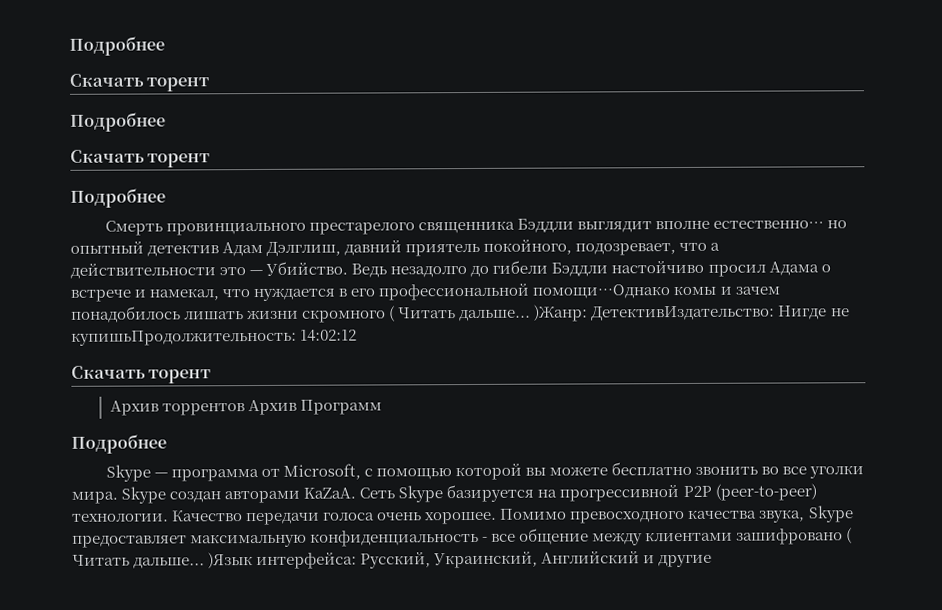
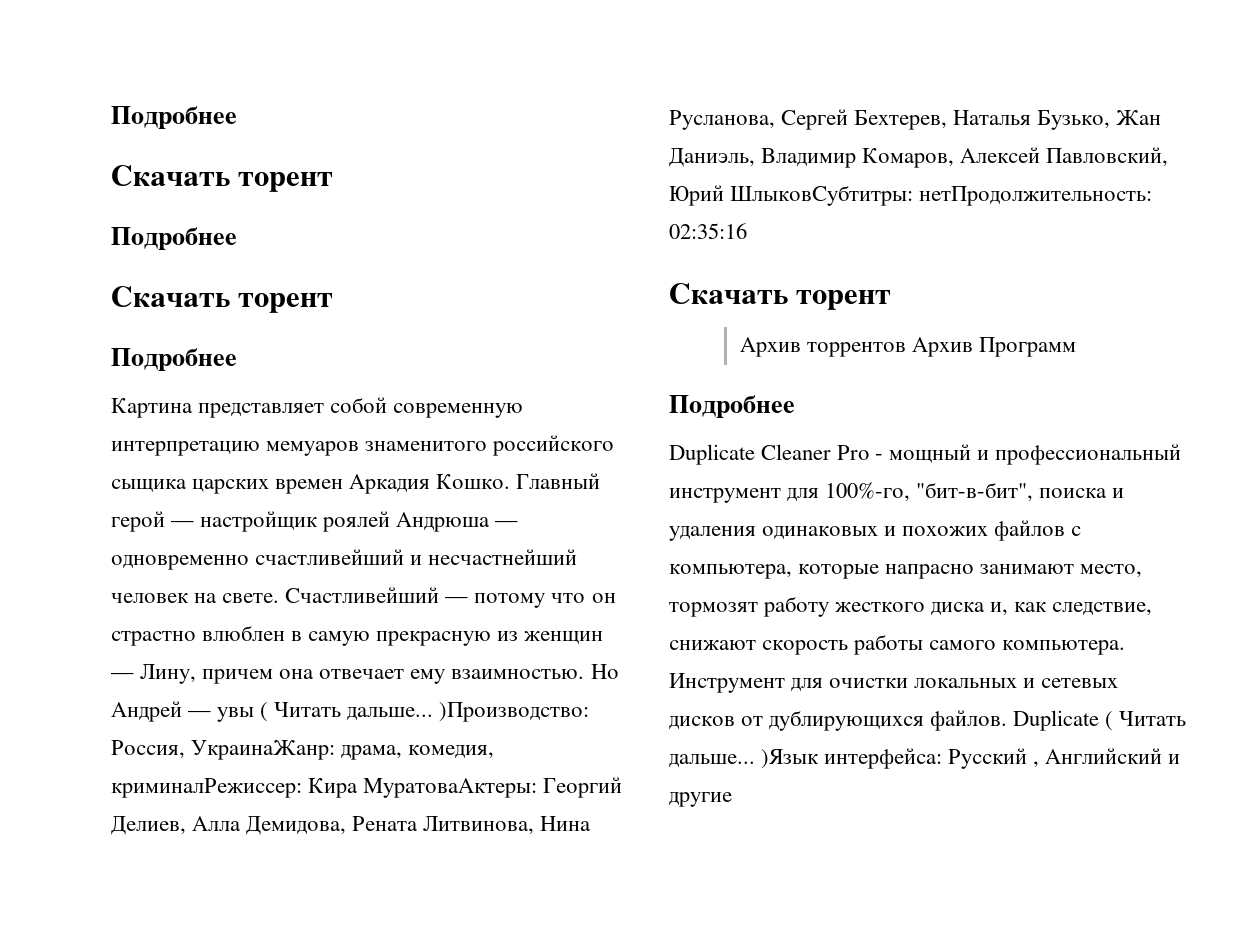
- Смерть провинциального престарелого священника Бэддли выглядит вполне естественно… но опытный детектив Адам Дэлглиш, давний приятель покойного, подозревает, что а действительности это — Убийство. Ведь незадолго до гибели Бэддли настойчиво просил Адама о встрече и намекал, что нуждается в его профессиональной помощи…Однако комы и зачем понадобилось лишать жизни скромного ( Читать дальше... )Жанр: ДетективИздательство: Нигде не купишьПродолжительность: 14:02:12
+ Картина представляет собой современную интерпретацию мемуаров знаменитого российского сыщика царских времен Аркадия Кошко. Главный герой — настройщик роялей Андрюша — одновременно счастливейший и несчастнейший человек на свете. Счастливейший — потому что он страстно влюблен в самую прекрасную из женщин — Лину, причем она отвечает ему взаимностью. Но Андрей — увы ( Читать дальше... )Производство: Россия, УкраинаЖанр: драма, комедия, криминалРежиссер: Кира МуратоваАктеры: Георгий Делиев, Алла Демидова, Рената Литвинова, Нина Русланова, Сергей Бехтерев, Наталья Бузько, Жан Даниэль, Владимир Комаров, Алексей Павловский, Юрий ШлыковСубтитры: нетПродолжительность: 02:35:16
- Skype — программа от Microsoft, с помощью которой вы можете бесплатно звонить во все уголки мира. Skype создан авторами KaZaA. Сеть Skype базируется на прогрессивной P2P (peer-to-peer) технологии. Качество передачи голоса очень хорошее. Помимо превосходного качества звука, Skype предоставляет максимальную конфиденциальность - все общение между клиентами зашифровано ( Читать дальше... )Язык интерфейса: Русский, Украинский, Английский и другие
+ Duplicate Cleaner Pro - мощный и профессиональный инструмент для 100%-го, "бит-в-бит", поиска и удаления одинаковых и похожих файлов с компьютера, которые напрасно занимают место, тормозят работу жесткого диска и, как следствие, снижают скорость работы самого компьютера. Инструмент для очистки локальных и сетевых дисков от дублирующихся файлов. Duplicate ( Читать дальше... )Язык интерфейса: Русский , Английский и другие

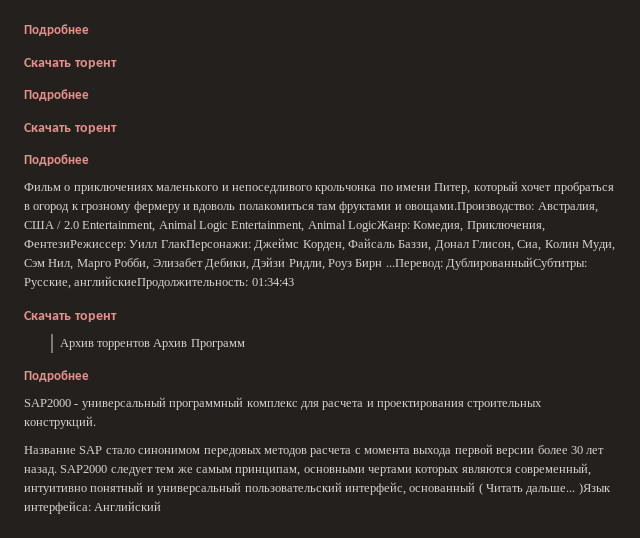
- Картина представляет собой современную интерпретацию мемуаров знаменитого российского сыщика царских времен Аркадия Кошко. Главный герой — настройщик роялей Андрюша — одновременно счастливейший и несчастнейший человек на свете. Счастливейший — потому что он страстно влюблен в самую прекрасную из женщин — Лину, причем она отвечает ему взаимностью. Но Андрей — увы ( Читать дальше... )Производство: Россия, УкраинаЖанр: драма, комедия, криминалРежиссер: Кира МуратоваАктеры: Георгий Делиев, Алла Демидова, Рената Литвинова, Нина Русланова, Сергей Бехтерев, Наталья Бузько, Жан Даниэль, Владимир Комаров, Алексей Павловский, Юрий ШлыковСубтитры: нетПродолжительность: 02:35:16
+ Фильм о приключениях маленького и непоседливого крольчонка по имени Питер, который хочет пробраться в огород к грозному фермеру и вдоволь полакомиться там фруктами и овощами.Производство: Австралия, США / 2.0 Entertainment, Animal Logic Entertainment, Animal LogicЖанр: Комедия, Приключения, ФентезиРежиссер: Уилл ГлакПерсонажи: Джеймс Корден, Файсаль Баззи, Донал Глисон, Сиа, Колин Муди, Сэм Нил, Марго Робби, Элизабет Дебики, Дэйзи Ридли, Роуз Бирн ...Перевод: ДублированныйСубтитры: Русские, английскиеПродолжительность: 01:34:43
- Duplicate Cleaner Pro - мощный и профессиональный инструмент для 100%-го, "бит-в-бит", поиска и удаления одинаковых и похожих файлов с компьютера, которые напрасно занимают место, тормозят работу жесткого диска и, как следствие, снижают скорость работы самого компьютера. Инструмент для очистки локальных и сетевых дисков от дублирующихся файлов. Duplicate ( Читать дальше... )Язык интерфейса: Русский , Английский и другие
+ SAP2000 - универсальный программный комплекс для расчета и проектирования строительных конструкций.
+ Название SAP стало синонимом передовых методов расчета с момента выхода первой версии более 30 лет назад. SAP2000 следует тем же самым принципам, основными чертами которых являются современный, интуитивно понятный и универсальный пользовательский интерфейс, основанный ( Читать дальше... )Язык интерфейса: Английский

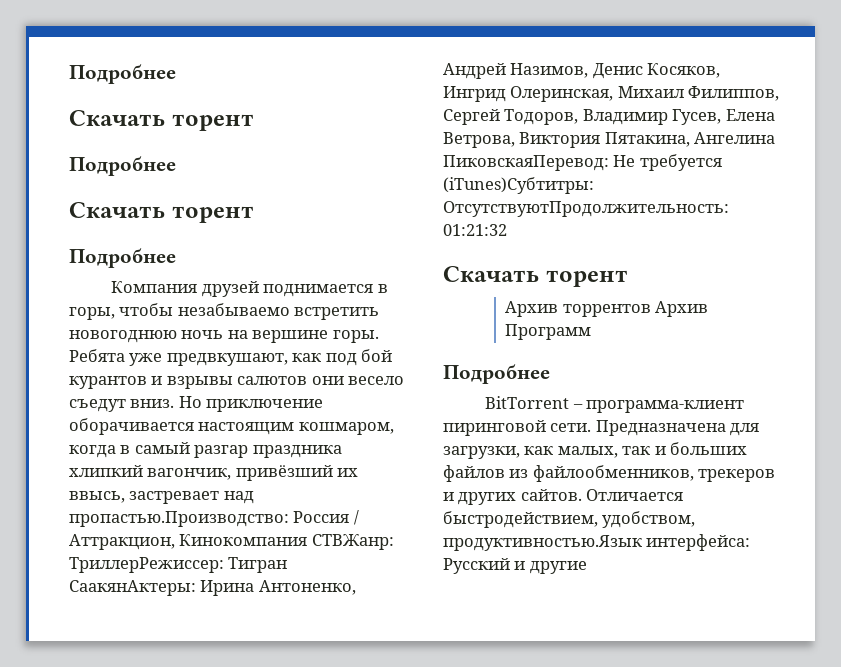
- Фильм о приключениях маленького и непоседливого крольчонка по имени Питер, который хочет пробраться в огород к грозному фермеру и вдоволь полакомиться там фруктами и овощами.Производство: Австралия, США / 2.0 Entertainment, Animal Logic Entertainment, Animal LogicЖанр: Комедия, Приключения, ФентезиРежиссер: Уилл ГлакПерсонажи: Джеймс Корден, Файсаль Баззи, Донал Глисон, Сиа, Колин Муди, Сэм Нил, Марго Робби, Элизабет Дебики, Дэйзи Ридли, Роуз Бирн ...Перевод: ДублированныйСубтитры: Русские, английскиеПродолжительность: 01:34:43
+ Компания друзей поднимается в горы, чтобы незабываемо встретить новогоднюю ночь на вершине горы. Ребята уже предвкушают, как под бой курантов и взрывы салютов они весело съедут вниз. Но приключение оборачивается настоящим кошмаром, когда в самый разгар праздника хлипкий вагончик, привёзший их ввысь, застревает над пропастью.Производство: Россия / Аттракцион, Кинокомпания CTBЖанр: ТриллерРежиссер: Тигран СаакянАктеры: Ирина Антоненко, Андрей Назимов, Денис Косяков, Ингрид Олеринская, Михаил Филиппов, Сергей Тодоров, Владимир Гусев, Елена Ветрова, Виктория Пятакина, Ангелина ПиковскаяПеревод: Не требуется (iTunes)Субтитры: ОтсутствуютПродолжительность: 01:21:32
- SAP2000 - универсальный программный комплекс для расчета и проектирования строительных конструкций.
- Название SAP стало синонимом передовых методов расчета с момента выхода первой версии более 30 лет назад. SAP2000 следует тем же самым принципам, основными чертами которых являются современный, интуитивно понятный и универсальный пользовательский интерфейс, основанный ( Читать дальше... )Язык интерфейса: Английский
+ BitTorrent – программа-клиент пиринговой сети. Предназначена для загрузки, как малых, так и больших файлов из файлообменников, трекеров и других сайтов. Отличается быстродействием, удобством, продуктивностью.Язык интерфейса: Русский и другие

